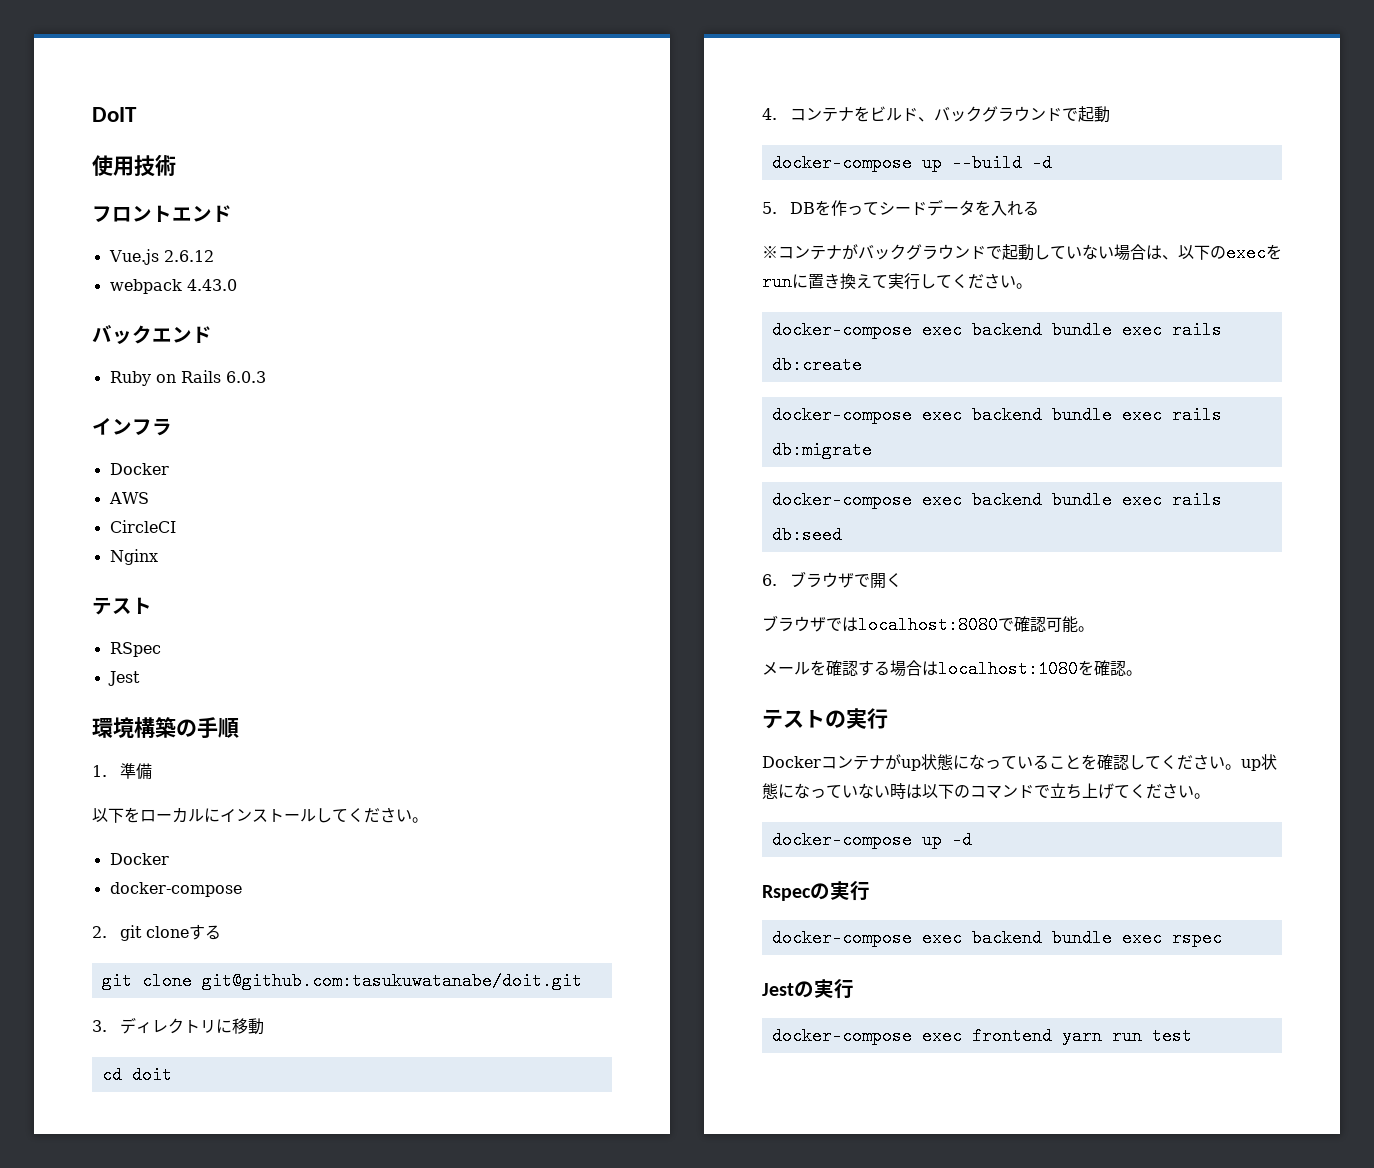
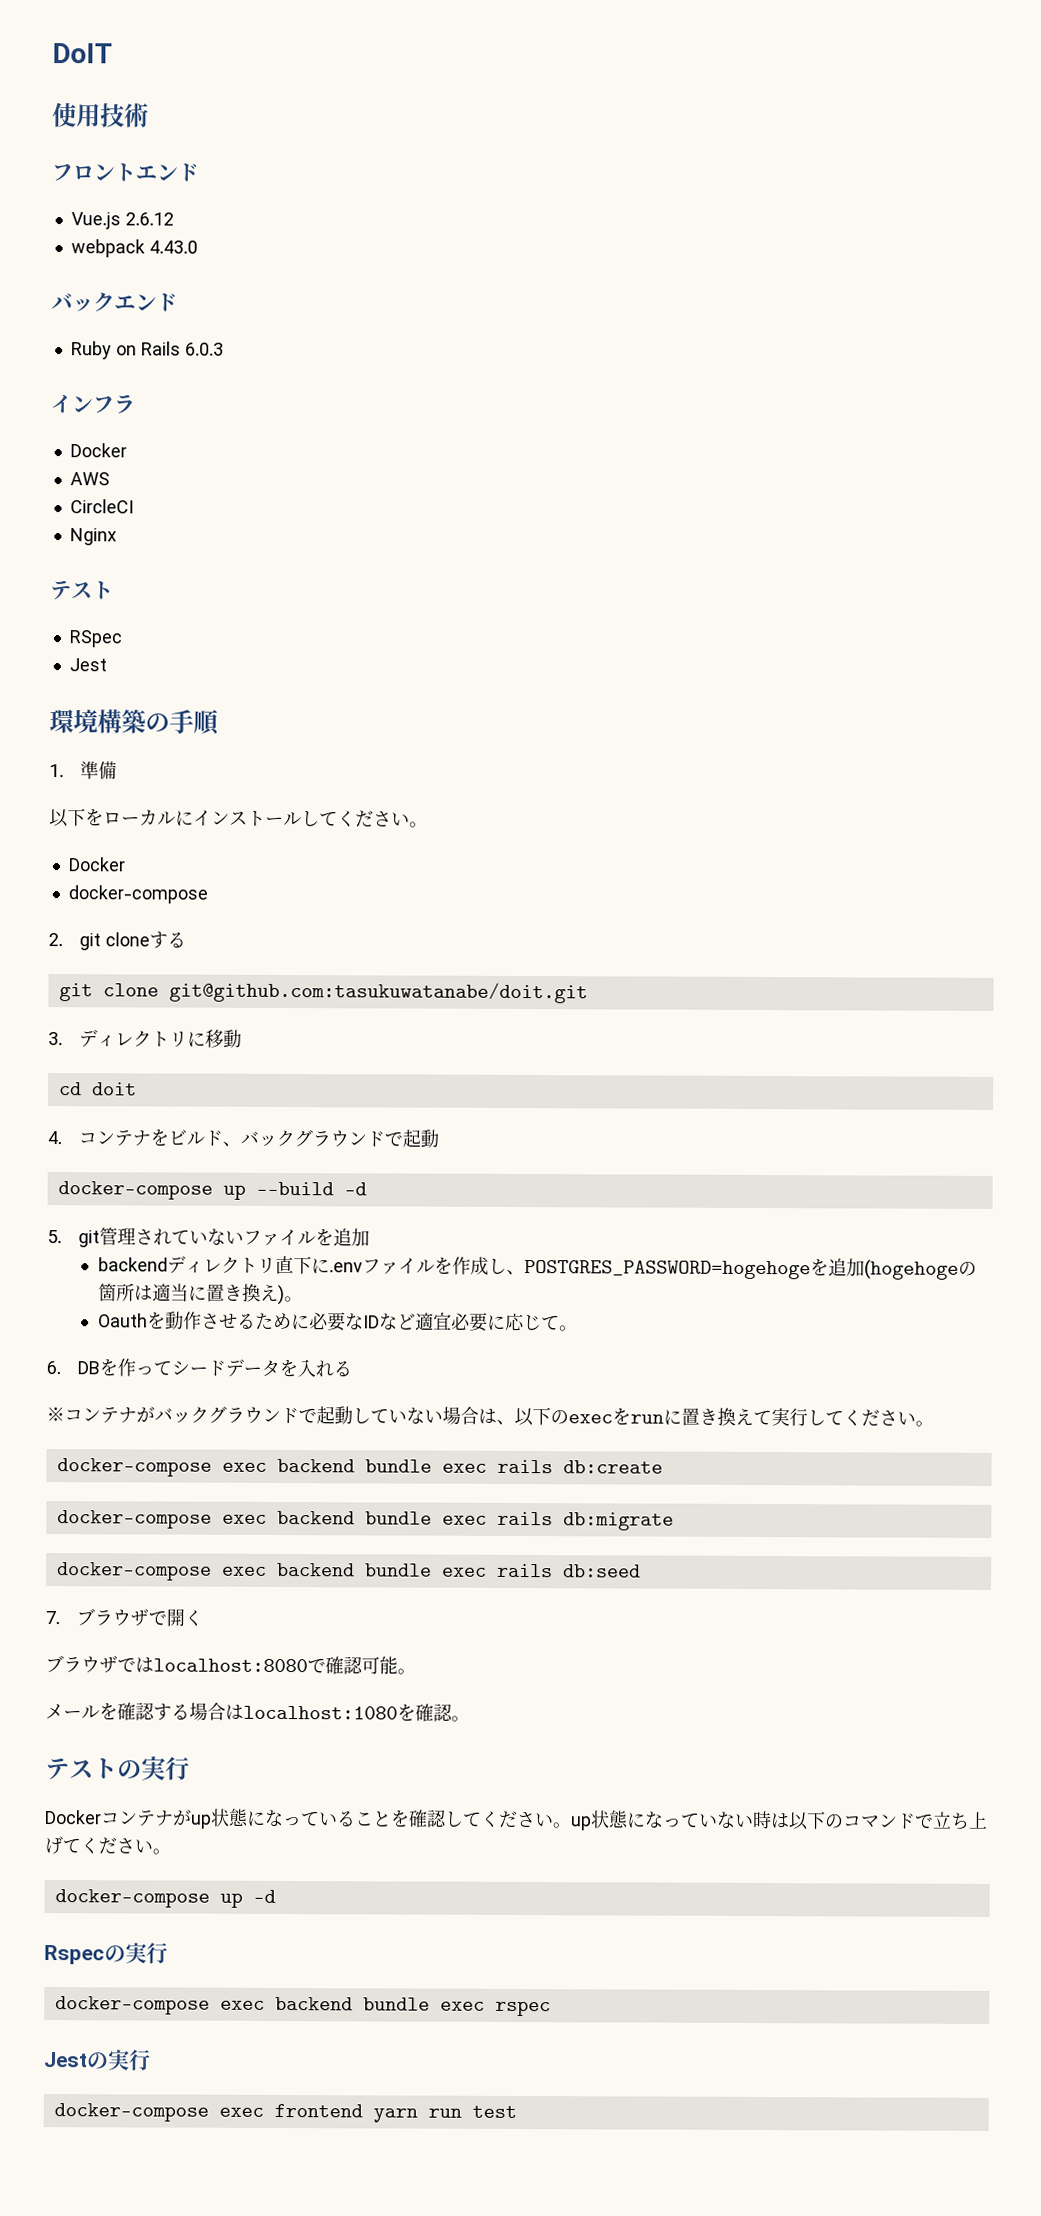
- 5. DBを作ってシードデータを入れる
+ 5. git管理されていないファイルを追加
+ backendディレクトリ直下に.envファイルを作成し、POSTGRES_PASSWORD=hogehogeを追加(hogehogeの箇所は適当に置き換え)。
+ Oauthを動作させるために必要なIDなど適宜必要に応じて。
+ 6. DBを作ってシードデータを入れる
- 6.ブラウザで開く
+ 7.ブラウザで開く

